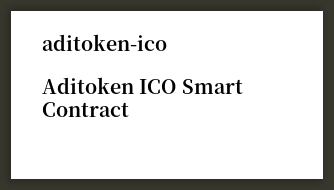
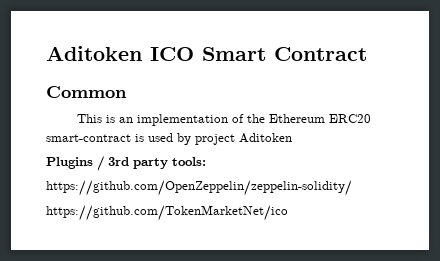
- aditoken-ico
+ Common
+ This is an implementation of the Ethereum ERC20 smart-contract is used by project Aditoken
+ Plugins / 3rd party tools:
+ https://github.com/OpenZeppelin/zeppelin-solidity/
+ https://github.com/TokenMarketNet/ico

